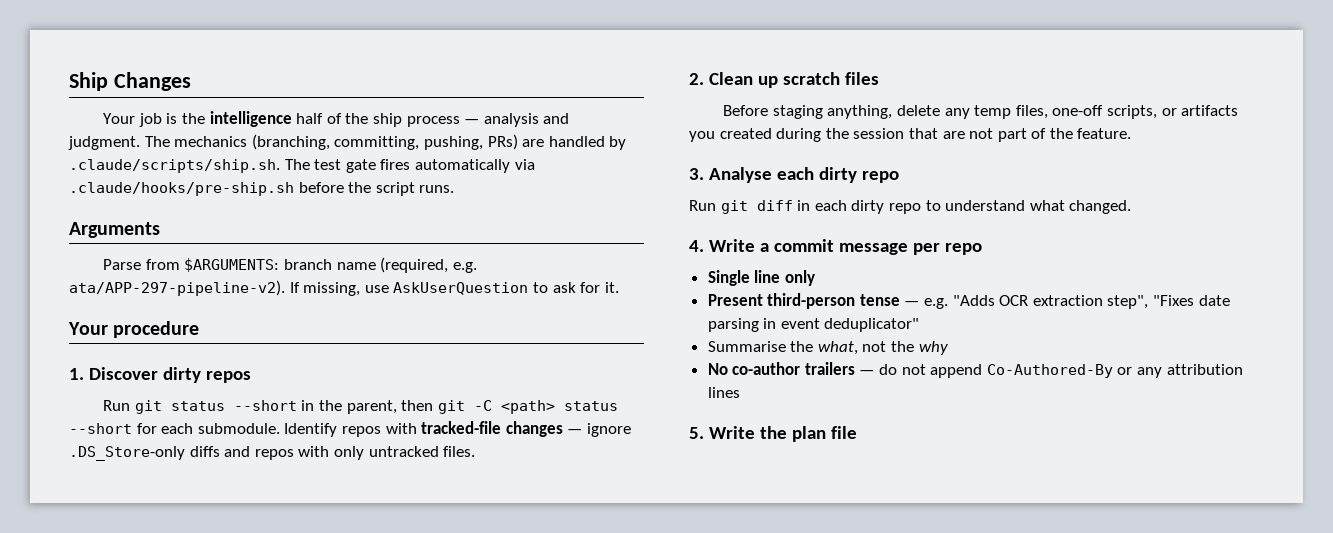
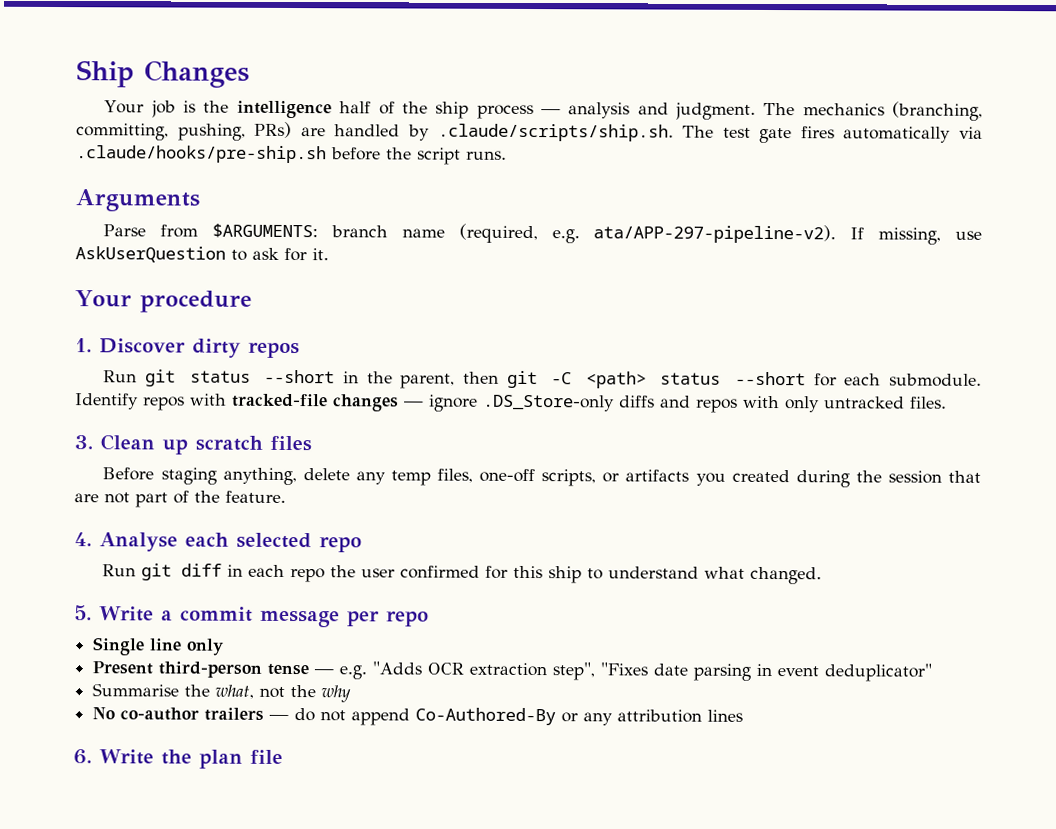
- 2. Clean up scratch files
+ 3. Clean up scratch files
- 3. Analyse each dirty repo
+ 4. Analyse each selected repo
- Run git diff in each dirty repo to understand what changed.
+ Run git diff in each repo the user confirmed for this ship to understand what changed.
- 4. Write a commit message per repo
+ 5. Write a commit message per repo
- 5. Write the plan file
+ 6. Write the plan file

